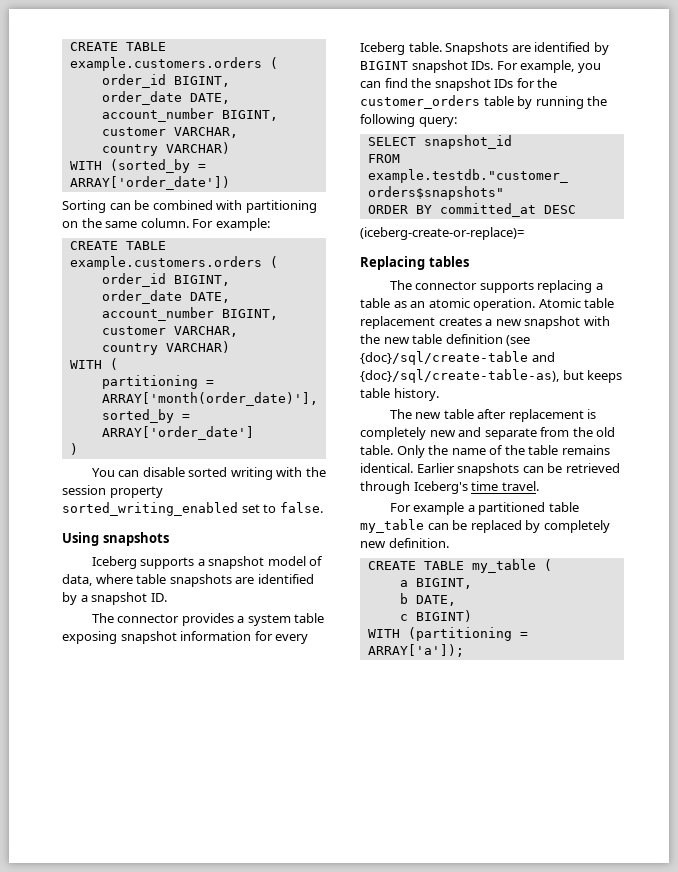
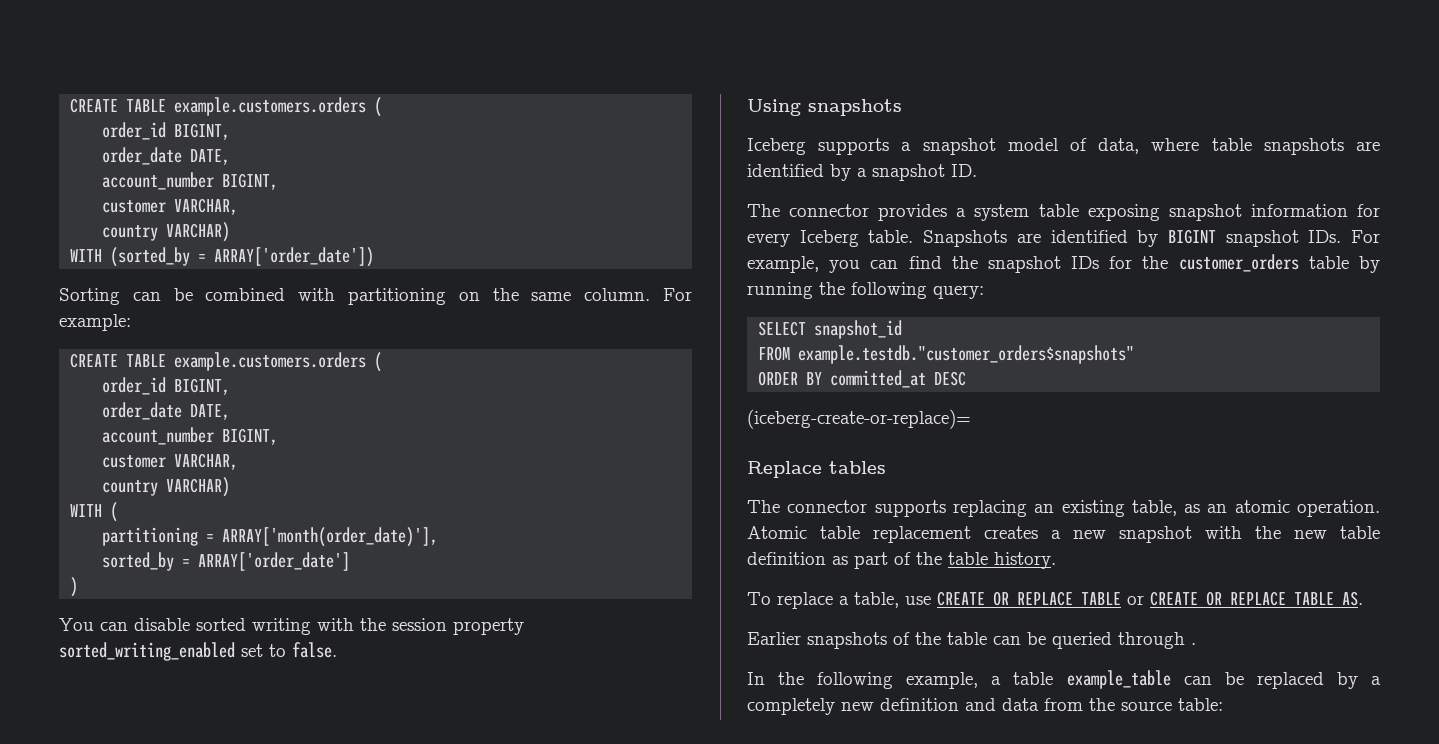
- Replacing tables
+ Replace tables
- The connector supports replacing a table as an atomic operation.
+ The connector supports replacing an existing table, as an atomic operation.
- Atomic table replacement creates a new snapshot with the new table definition (see {doc}/sql/create-table and {doc}/sql/create-table-as), but keeps table history.
- The new table after replacement is completely new and separate from the old table. Only the name of the table remains identical. Earlier snapshots can be retrieved through Iceberg's time travel.
- For example a partitioned table my_table can be replaced by completely new definition.
- CREATE TABLE my_table (
- a BIGINT,
- b DATE,
- c BIGINT)
- WITH (partitioning = ARRAY['a']);
+ Atomic table replacement creates a new snapshot with the new table definition as part of the table history.
+ To replace a table, use CREATE OR REPLACE TABLE or CREATE OR REPLACE TABLE AS.
+ Earlier snapshots of the table can be queried through .
+ In the following example, a table example_table can be replaced by a completely new definition and data from the source table:

